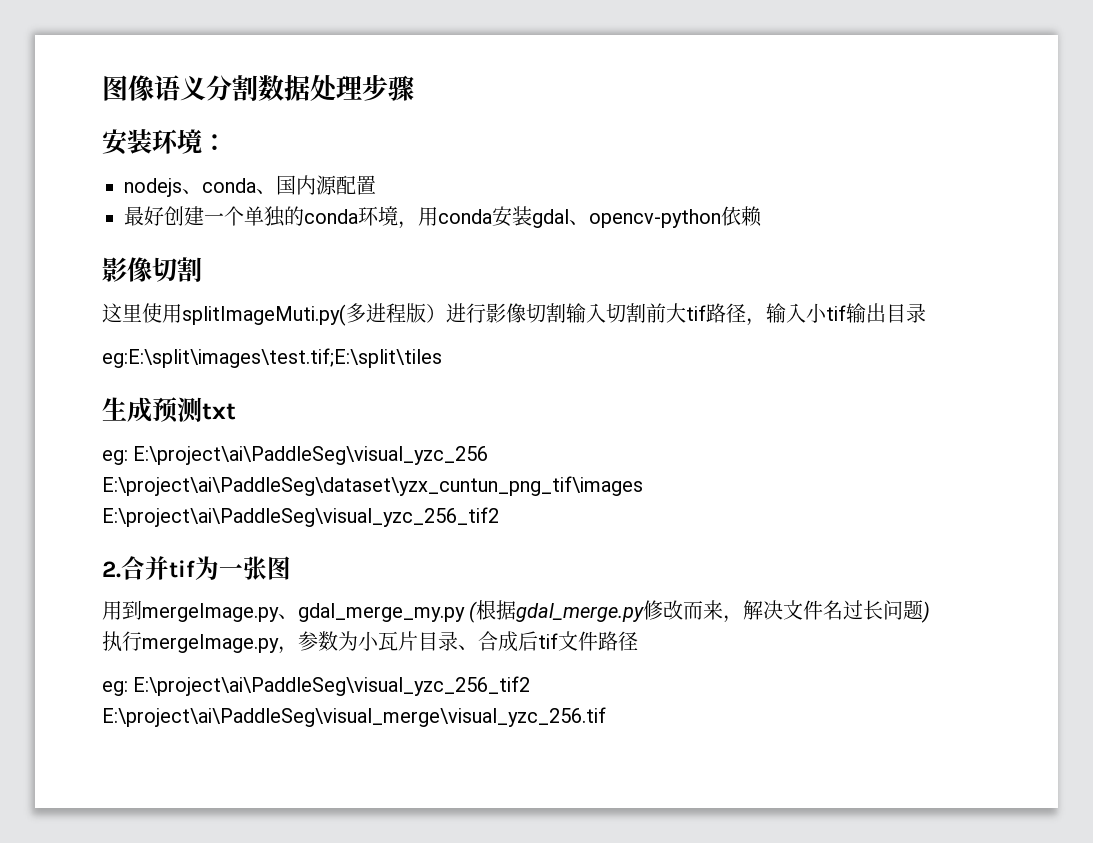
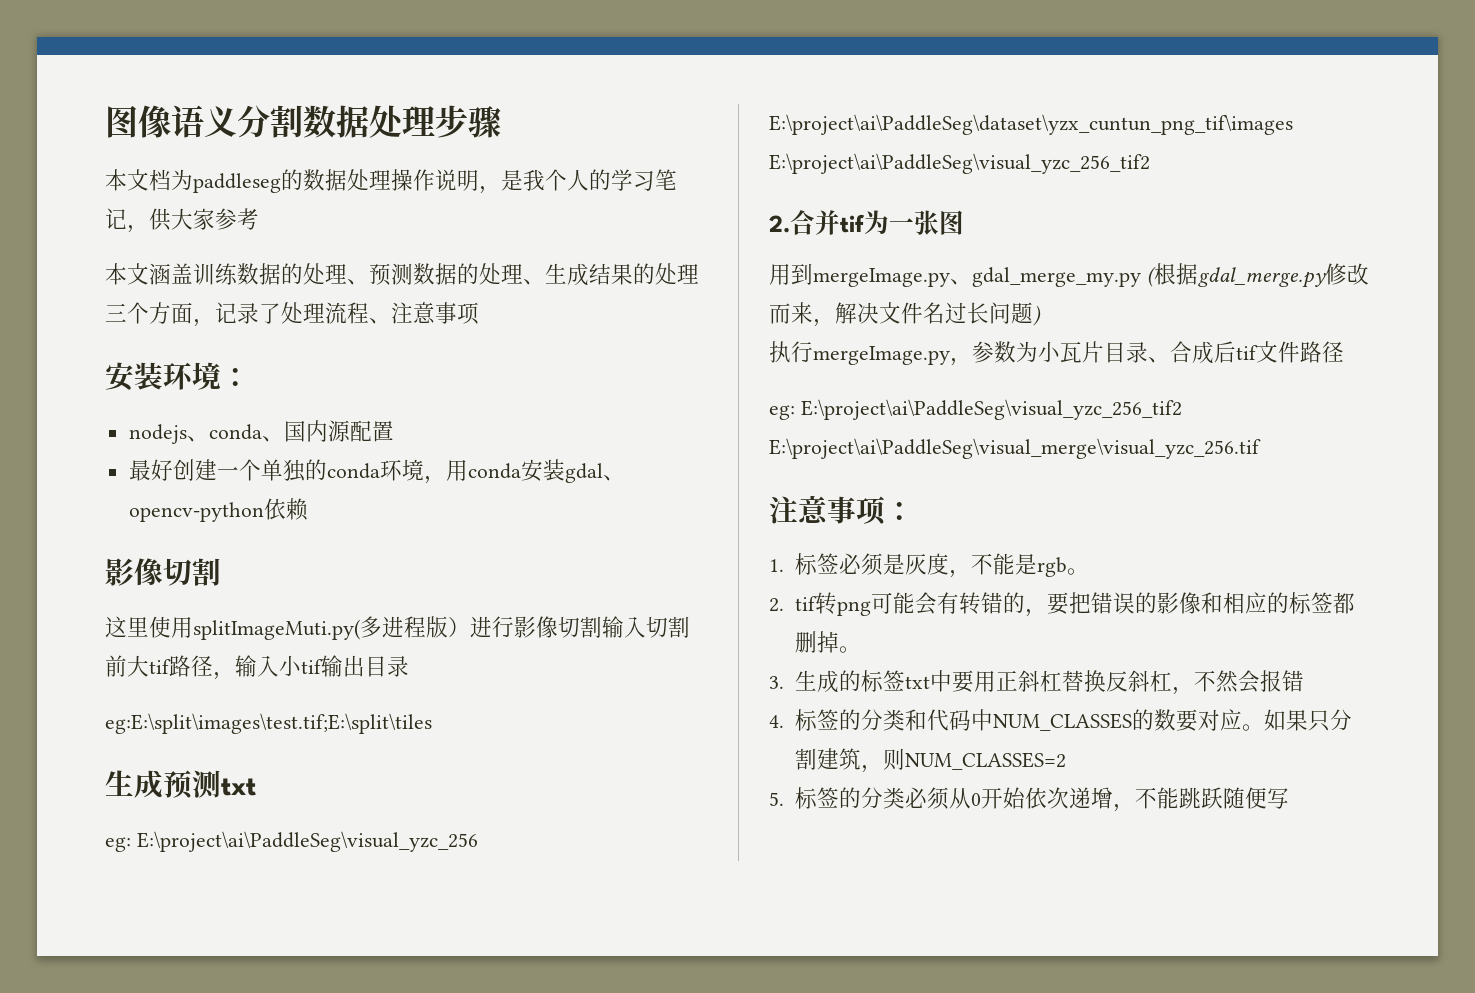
+ 本文档为paddleseg的数据处理操作说明，是我个人的学习笔记，供大家参考
+ 本文涵盖训练数据的处理、预测数据的处理、生成结果的处理三个方面，记录了处理流程、注意事项
+ 注意事项：
+ 1.标签必须是灰度，不能是rgb。
+ 2. tif转png可能会有转错的，要把错误的影像和相应的标签都删掉。
+ 3.生成的标签txt中要用正斜杠替换反斜杠，不然会报错
+ 4.标签的分类和代码中NUM_CLASSES的数要对应。如果只分割建筑，则NUM_CLASSES=2
+ 5.标签的分类必须从0开始依次递增，不能跳跃随便写

